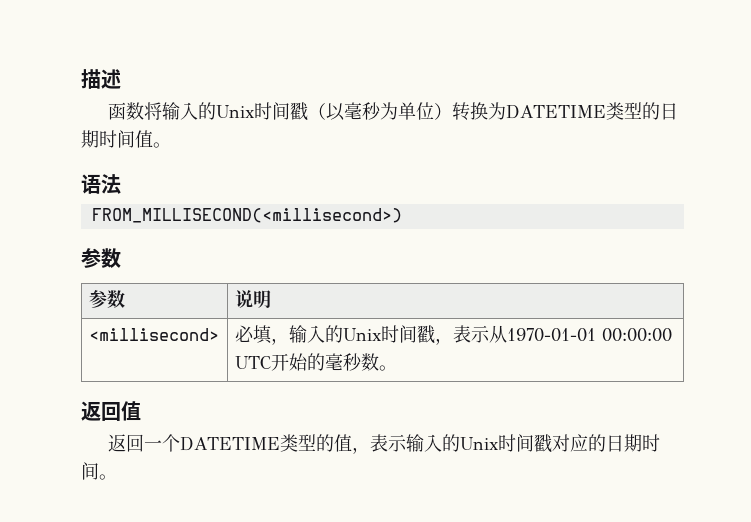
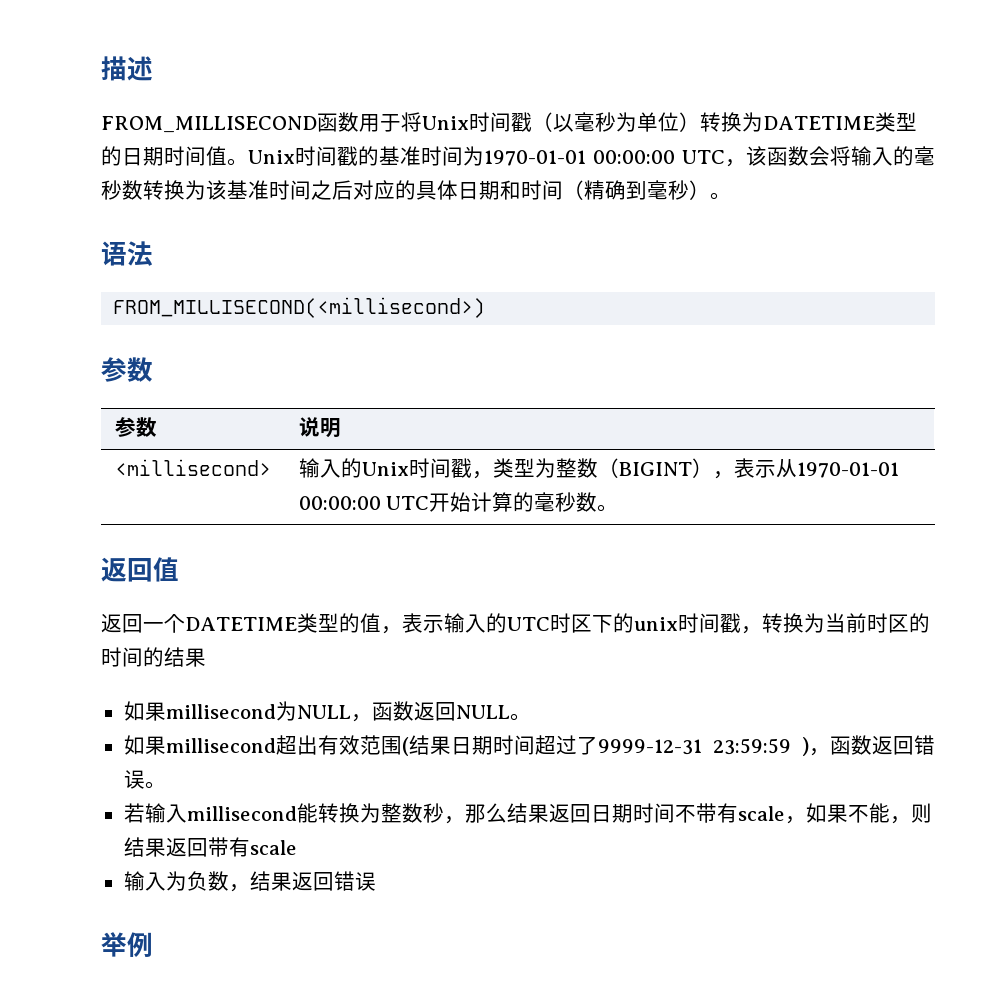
- 函数将输入的Unix时间戳（以毫秒为单位）转换为DATETIME类型的日期时间值。
+ FROM_MILLISECOND函数用于将Unix时间戳（以毫秒为单位）转换为DATETIME类型的日期时间值。Unix时间戳的基准时间为1970-01-01 00:00:00 UTC，该函数会将输入的毫秒数转换为该基准时间之后对应的具体日期和时间（精确到毫秒）。
- <millisecond> | 必填，输入的Unix时间戳，表示从1970-01-01 00:00:00 UTC开始的毫秒数。
+ <millisecond> | 输入的Unix时间戳，类型为整数（BIGINT），表示从1970-01-01 00:00:00 UTC开始计算的毫秒数。
- 返回一个DATETIME类型的值，表示输入的Unix时间戳对应的日期时间。
+ 返回一个DATETIME类型的值，表示输入的UTC时区下的unix时间戳，转换为当前时区的时间的结果
+ 如果millisecond为NULL，函数返回NULL。
+ 如果millisecond超出有效范围(结果日期时间超过了9999-12-31 23:59:59 )，函数返回错误。
+ 若输入millisecond能转换为整数秒，那么结果返回日期时间不带有scale，如果不能，则结果返回带有scale
+ 输入为负数，结果返回错误
+ 举例

